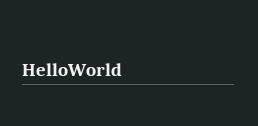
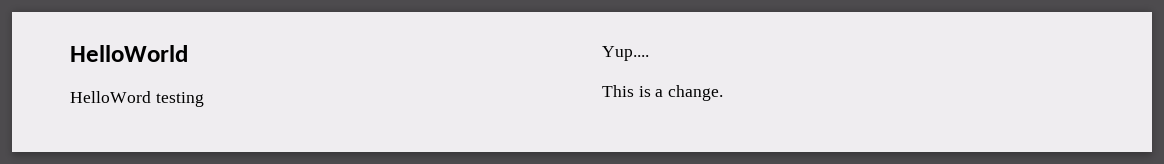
+ HelloWord testing
+ Yup....
+ This is a change.

